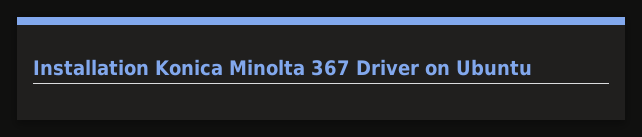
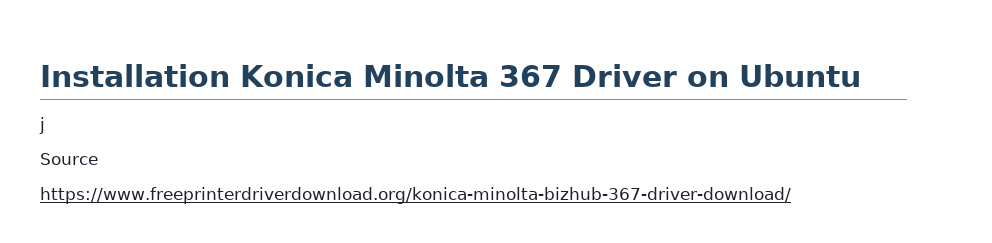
+ j
+ Source
+ https://www.freeprinterdriverdownload.org/konica-minolta-bizhub-367-driver-download/

